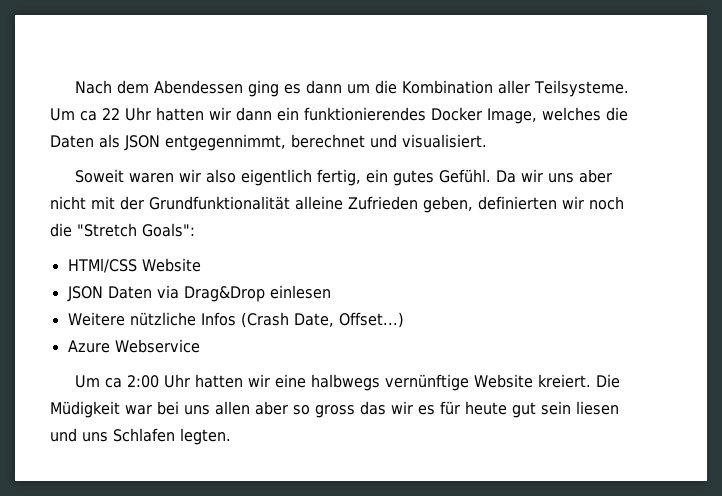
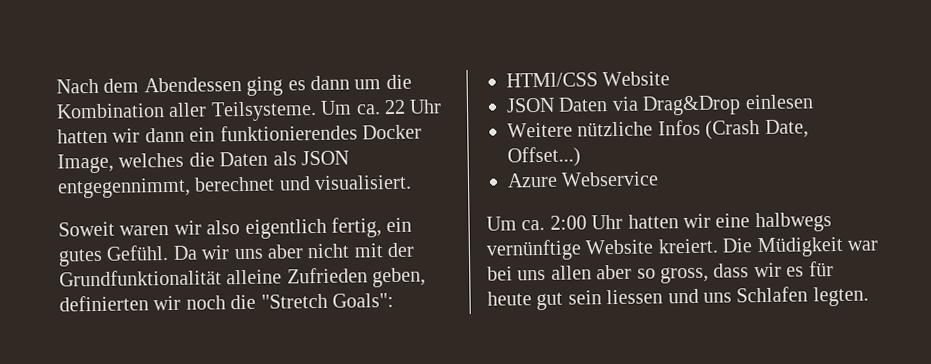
- Um ca 22 Uhr hatten wir dann ein funktionierendes Docker Image, welches die Daten als JSON entgegennimmt, berechnet und visualisiert.
+ Um ca. 22 Uhr hatten wir dann ein funktionierendes Docker Image, welches die Daten als JSON entgegennimmt, berechnet und visualisiert.
- Um ca 2:00 Uhr hatten wir eine halbwegs vernünftige Website kreiert.
+ Um ca. 2:00 Uhr hatten wir eine halbwegs vernünftige Website kreiert.
- Die Müdigkeit war bei uns allen aber so gross das wir es für heute gut sein liesen und uns Schlafen legten.
+ Die Müdigkeit war bei uns allen aber so gross, dass wir es für heute gut sein liessen und uns Schlafen legten.

